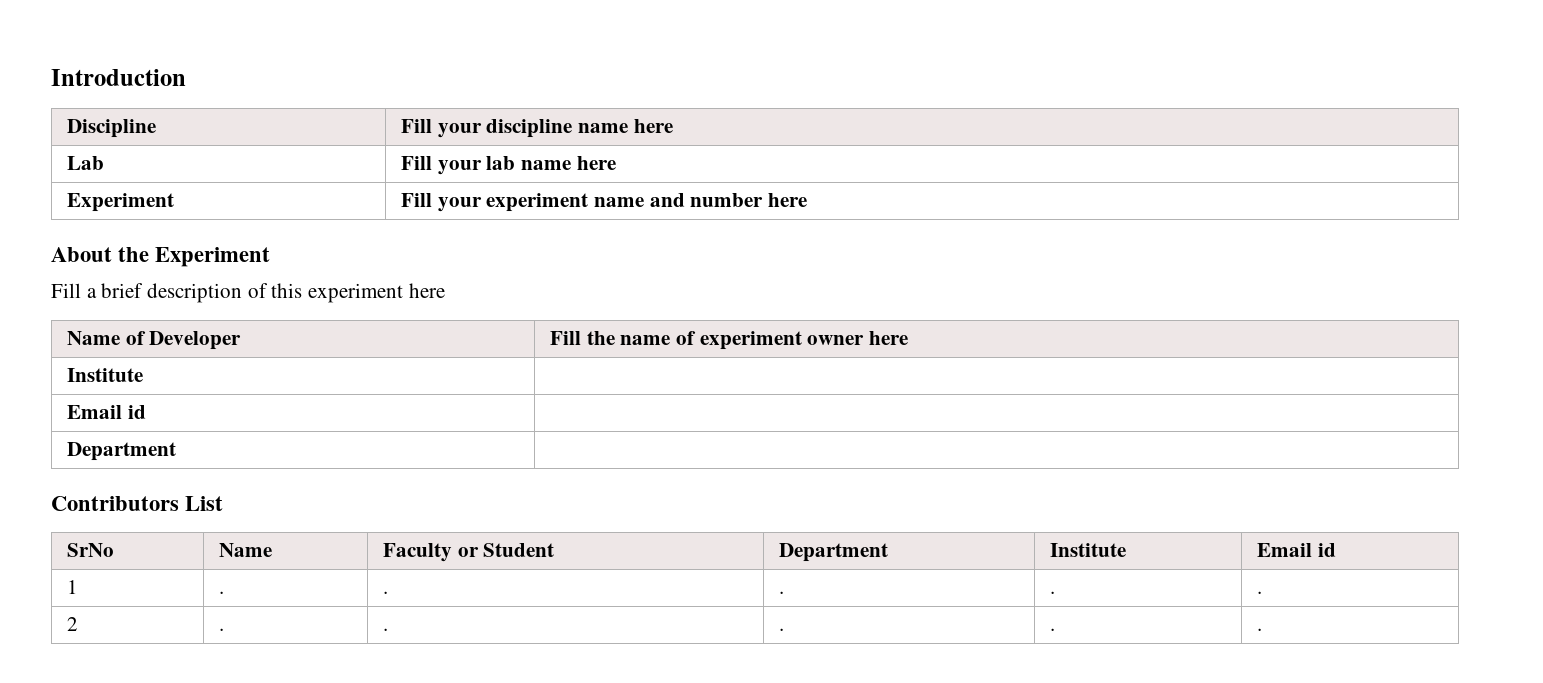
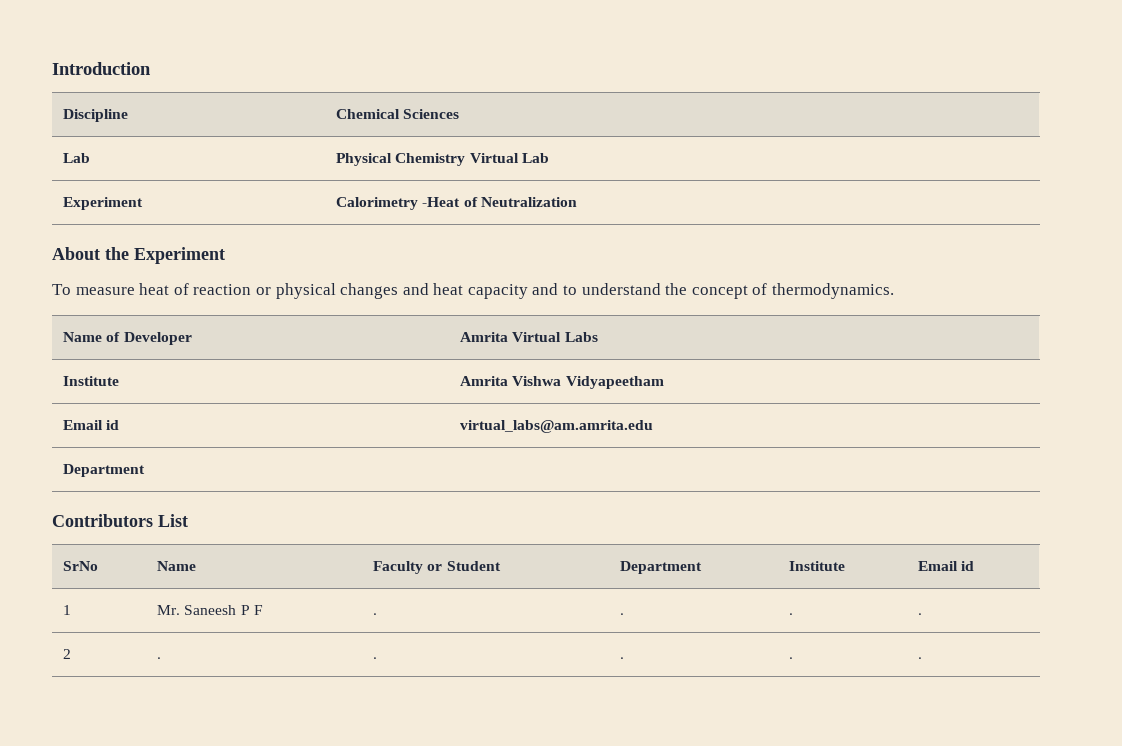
- Discipline | Fill your discipline name here
- Lab | Fill your lab name here
- Experiment | Fill your experiment name and number here
+ Discipline | Chemical Sciences
+ Lab | Physical Chemistry Virtual Lab
+ Experiment | Calorimetry -Heat of Neutralization
  About the Experiment
- Fill a brief description of this experiment here
- Name of Developer | Fill the name of experiment owner here
- Institute |
+ To measure heat of reaction or physical changes and heat capacity and to understand the concept of thermodynamics.
+ Name of Developer | Amrita Virtual Labs
+ Institute | Amrita Vishwa Vidyapeetham
- Email id |
+ Email id | virtual_labs@am.amrita.edu
- 1 | . | . | . | . | .
+ 1 | Mr. Saneesh P F | . | . | . | .

